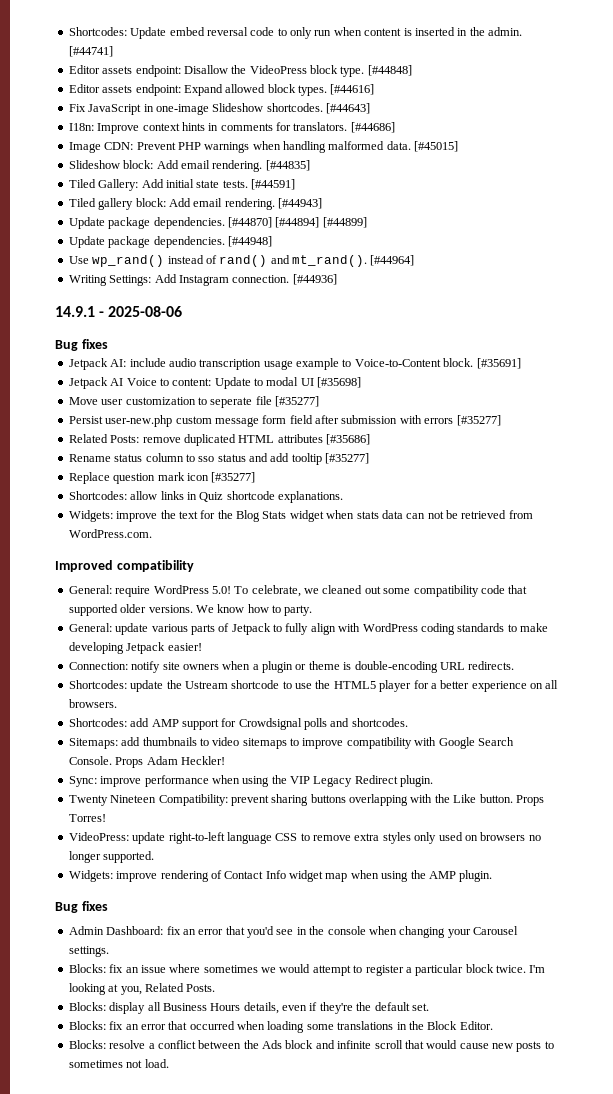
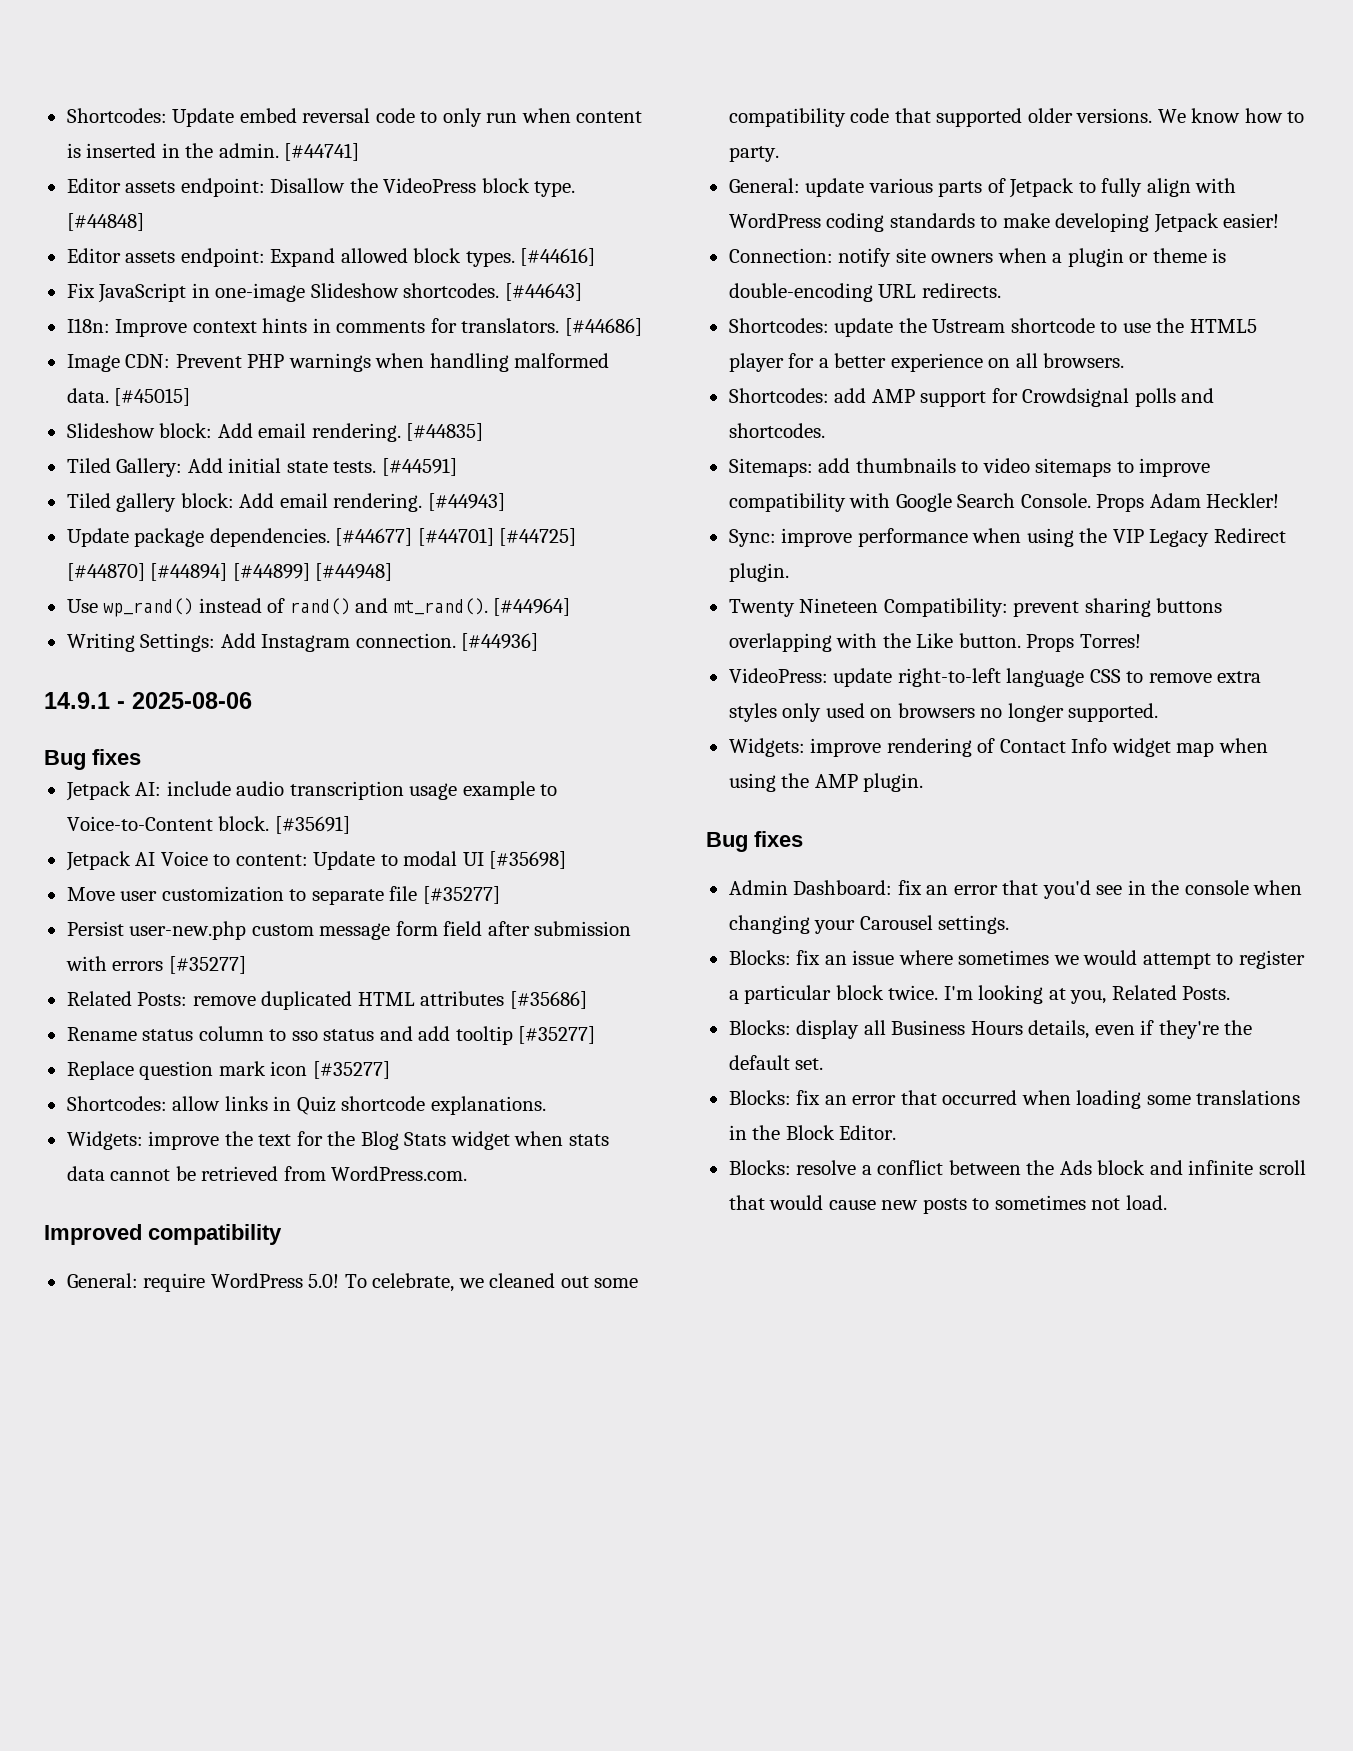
- [#44870] [#44894] [#44899]
- Update package dependencies. [#44948]
+ [#44677] [#44701] [#44725] [#44870] [#44894] [#44899] [#44948]
- Move user customization to seperate file [#35277]
+ Move user customization to separate file [#35277]
- Widgets: improve the text for the Blog Stats widget when stats data can not be retrieved from WordPress.com.
+ Widgets: improve the text for the Blog Stats widget when stats data cannot be retrieved from WordPress.com.

